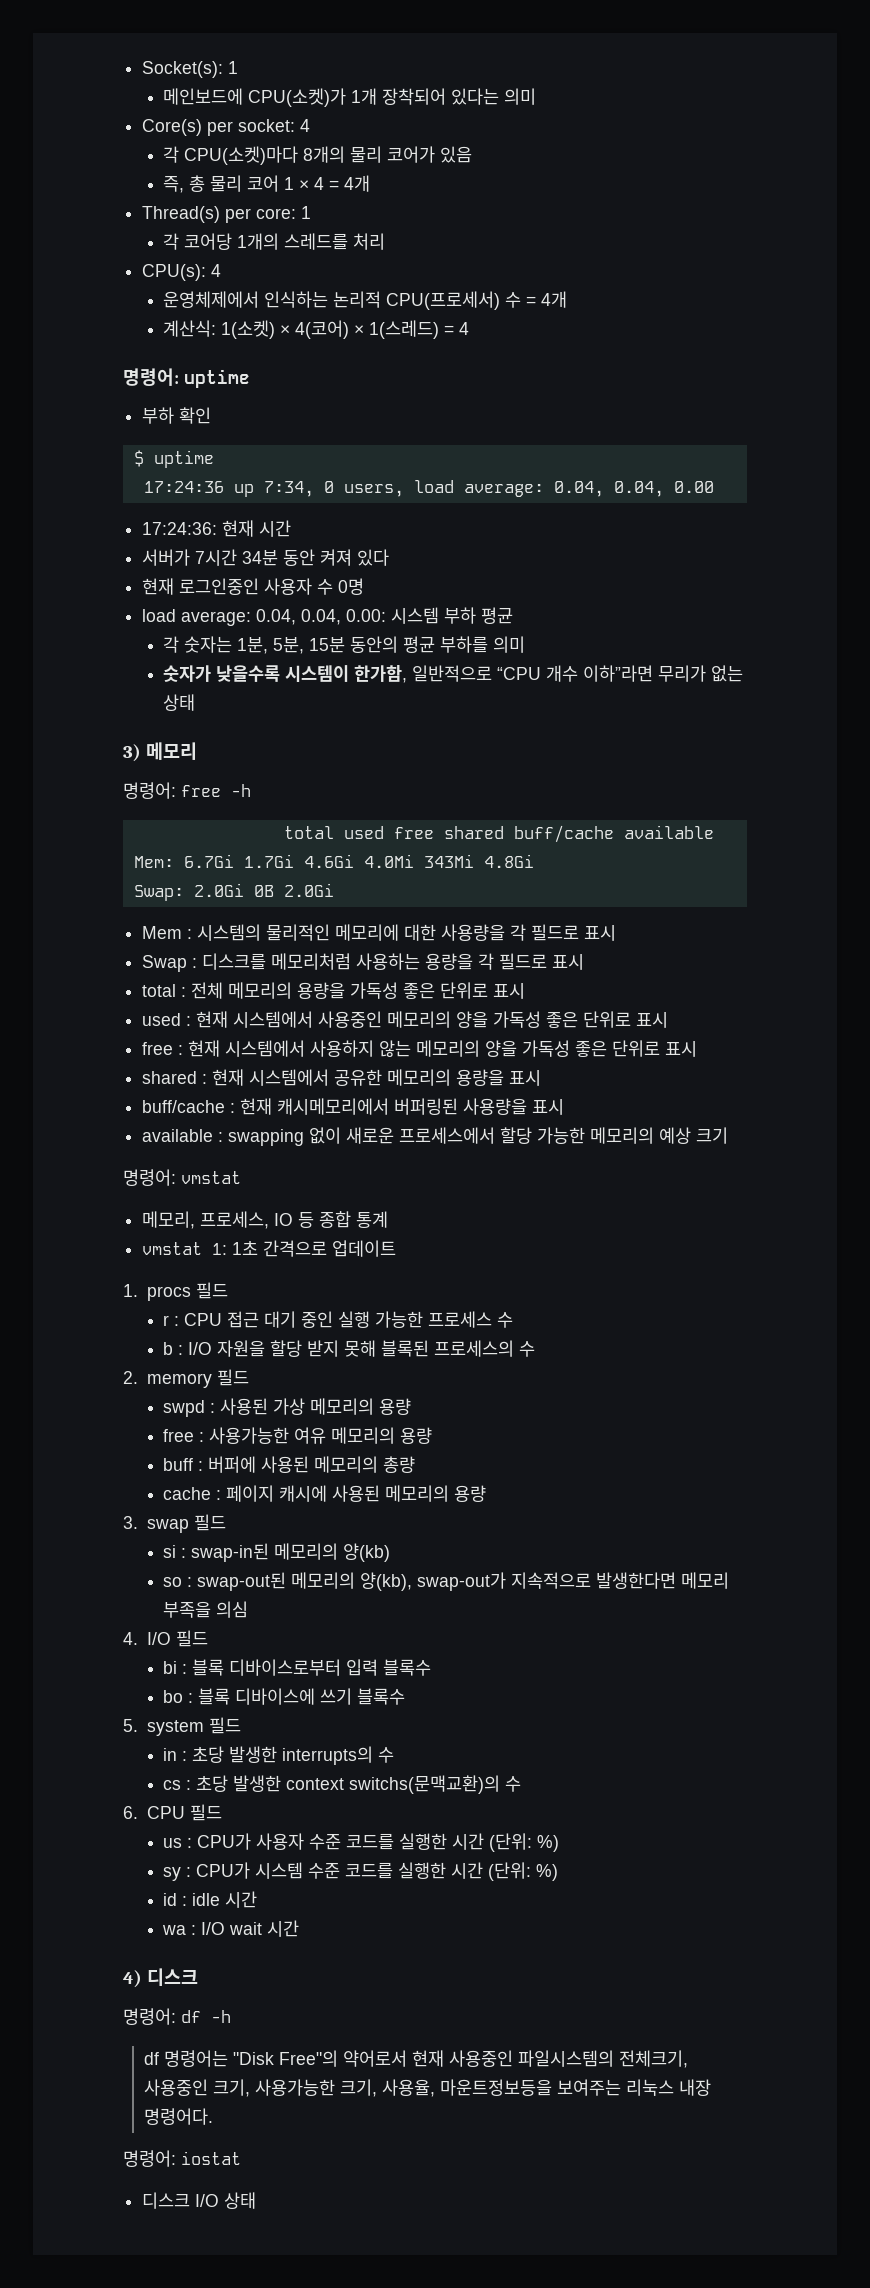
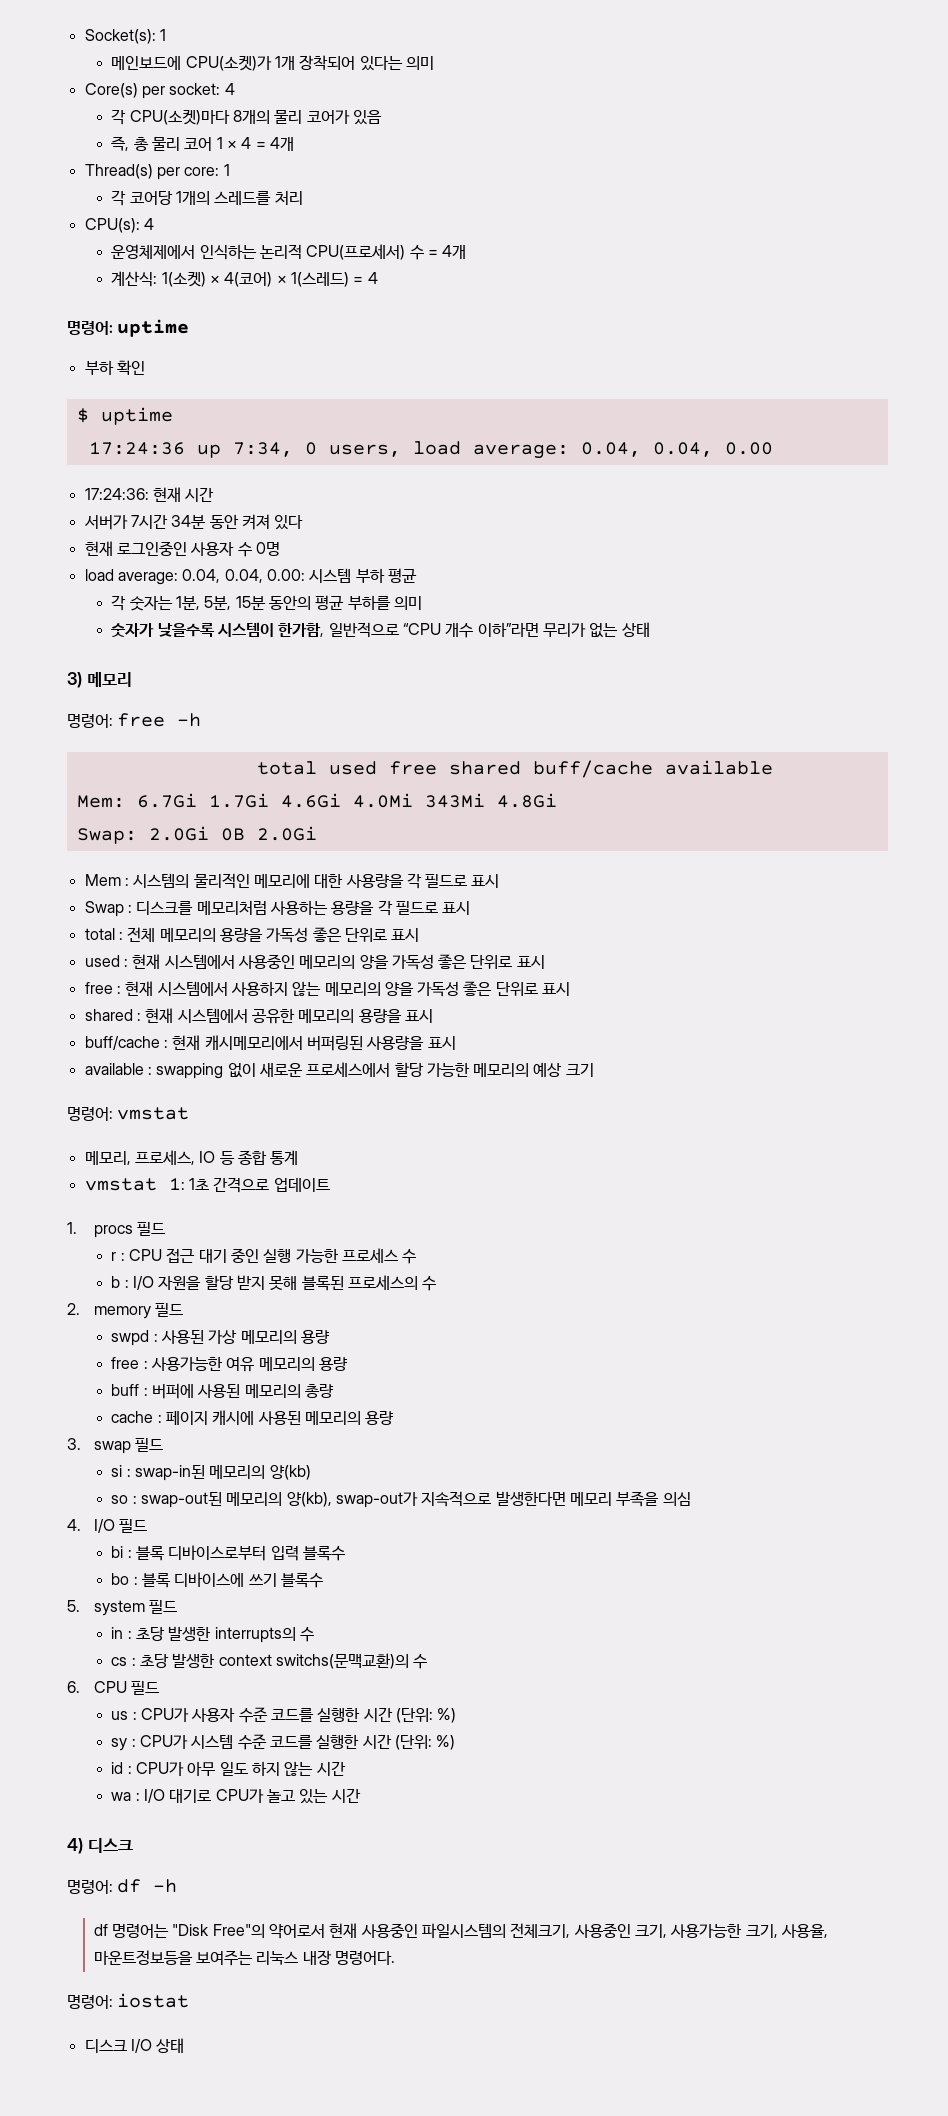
- id : idle 시간
+ id : CPU가 아무 일도 하지 않는 시간
- wa : I/O wait 시간
+ wa : I/O 대기로 CPU가 놀고 있는 시간

